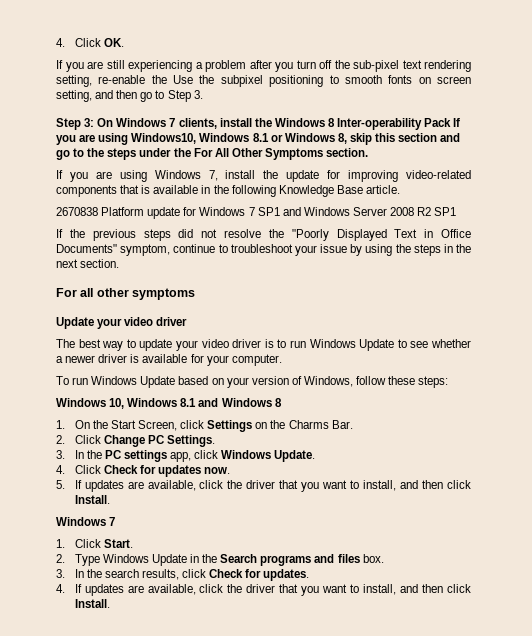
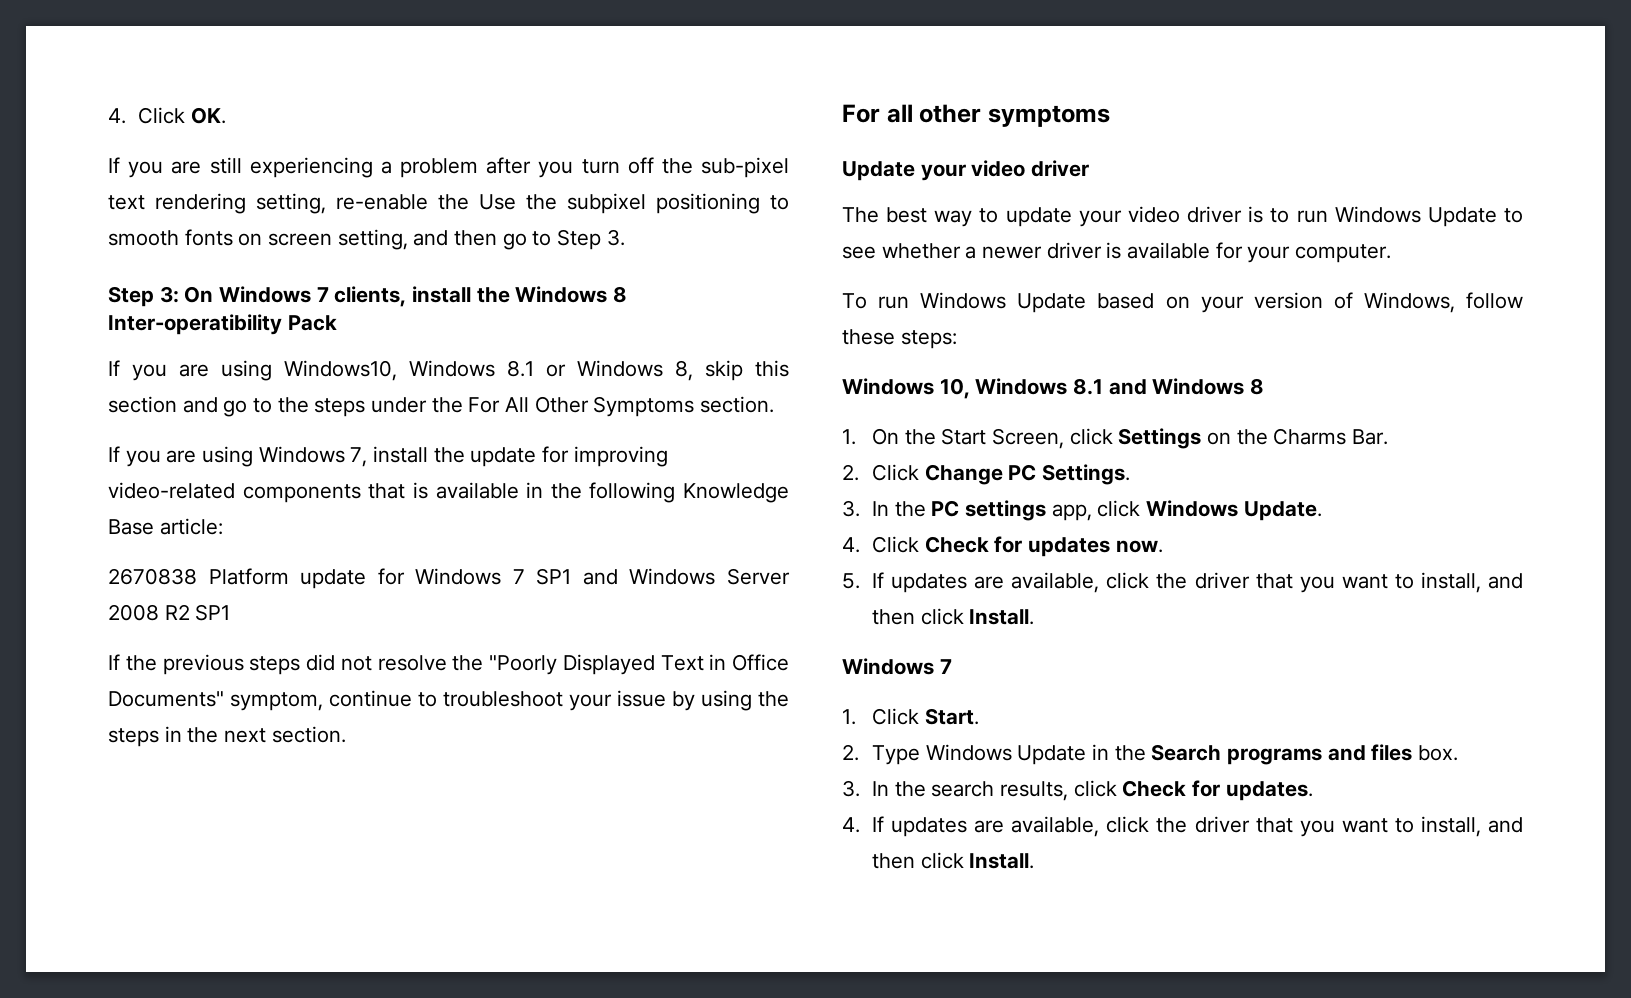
- Step 3: On Windows 7 clients, install the Windows 8 Inter-operability Pack If you are using Windows10, Windows 8.1 or Windows 8, skip this section and go to the steps under the For All Other Symptoms section.
+ Step 3: On Windows 7 clients, install the Windows 8 Inter-operatibility Pack
+ If you are using Windows10, Windows 8.1 or Windows 8, skip this section and go to the steps under the For All Other Symptoms section.
- If you are using Windows 7, install the update for improving video-related components that is available in the following Knowledge Base article.
+ If you are using Windows 7, install the update for improving video-related components that is available in the following Knowledge Base article:

